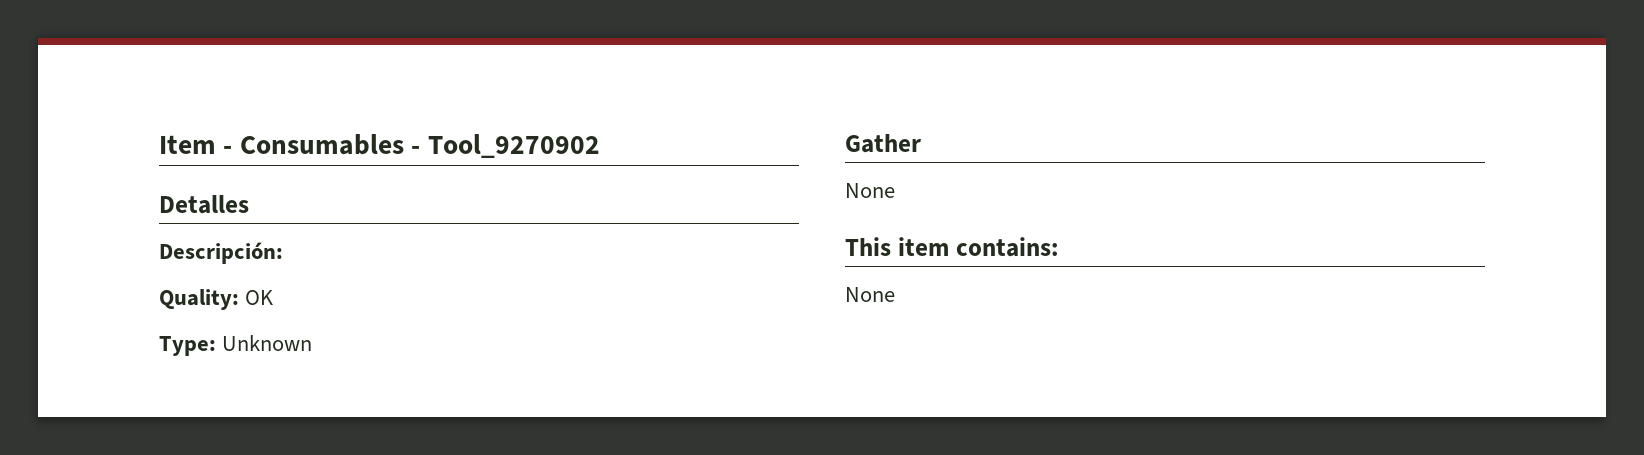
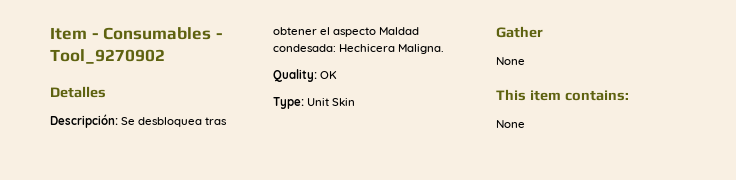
- Descripción:
+ Descripción: Se desbloquea tras obtener el aspecto Maldad condesada: Hechicera Maligna.
- Type: Unknown
+ Type: Unit Skin

